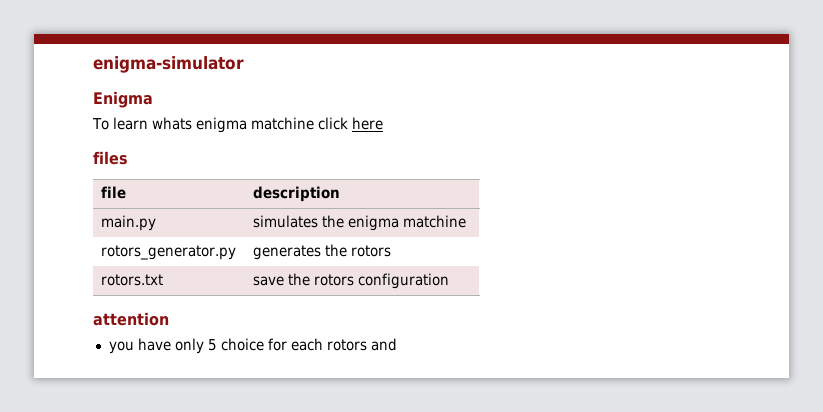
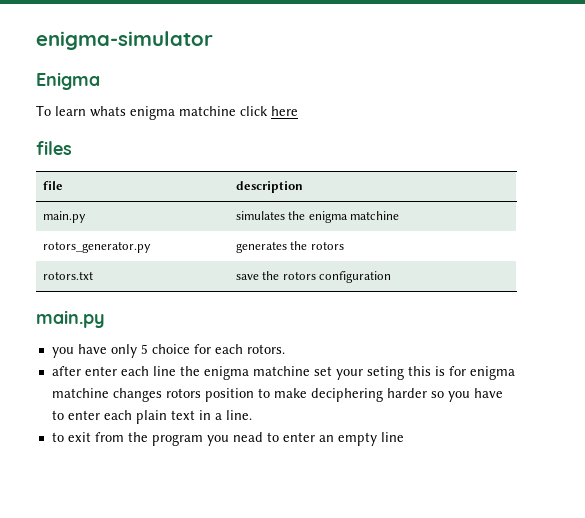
  rotors.txt | save the rotors configuration
- attention
+ main.py
- you have only 5 choice for each rotors and
+ you have only 5 choice for each rotors.
+ after enter each line the enigma matchine set your seting this is for enigma matchine changes rotors position to make deciphering harder so you have to enter each plain text in a line.
+ to exit from the program you nead to enter an empty line

